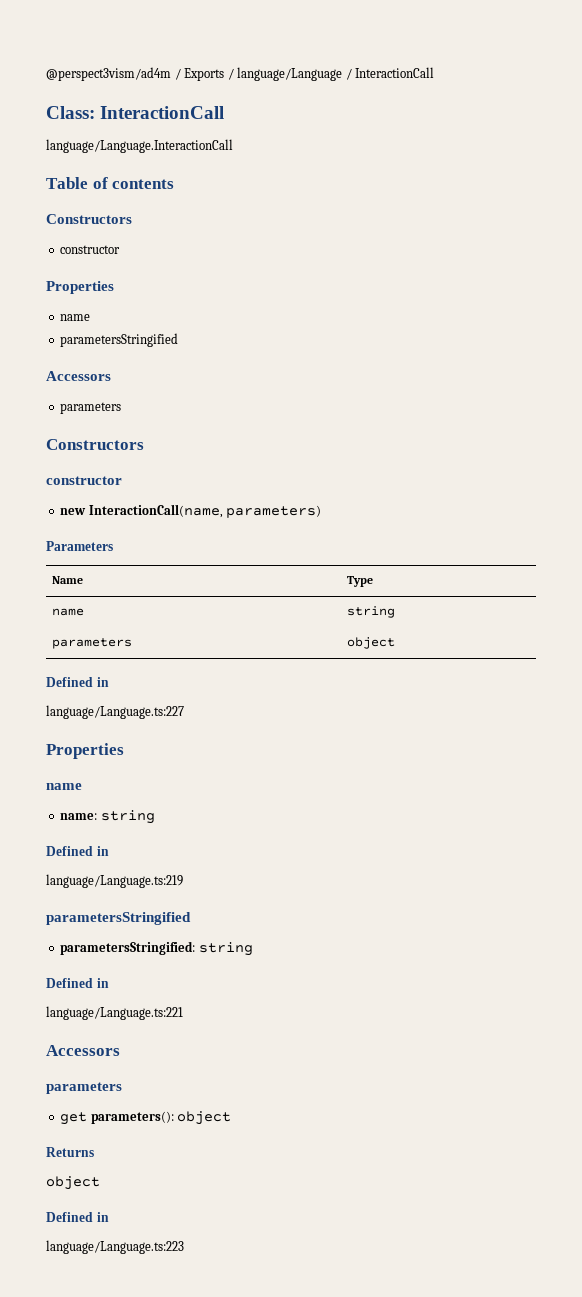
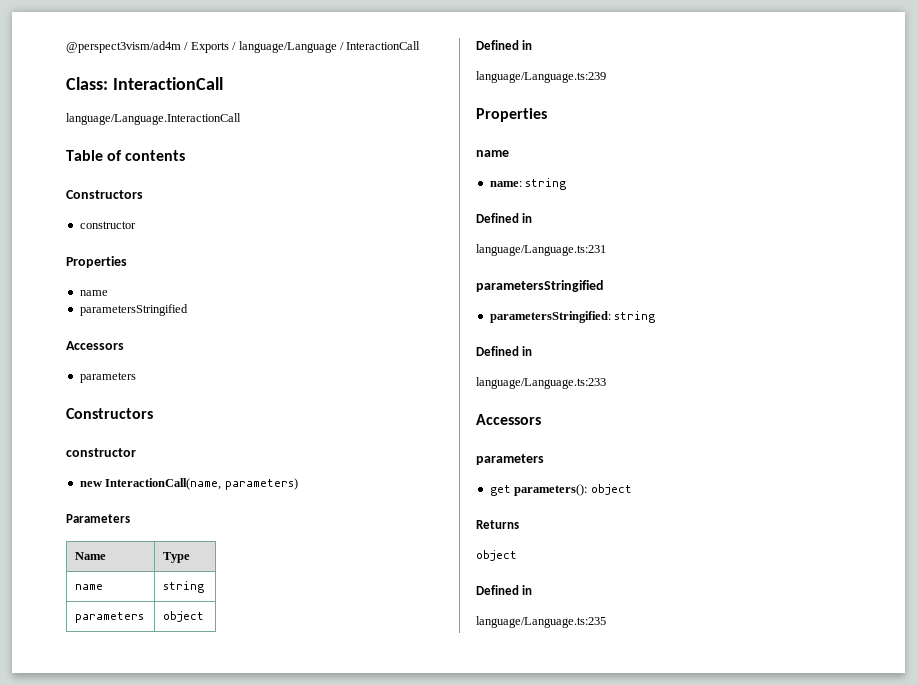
- language/Language.ts:227
+ language/Language.ts:239
- language/Language.ts:219
+ language/Language.ts:231
- language/Language.ts:221
+ language/Language.ts:233
- language/Language.ts:223
+ language/Language.ts:235

